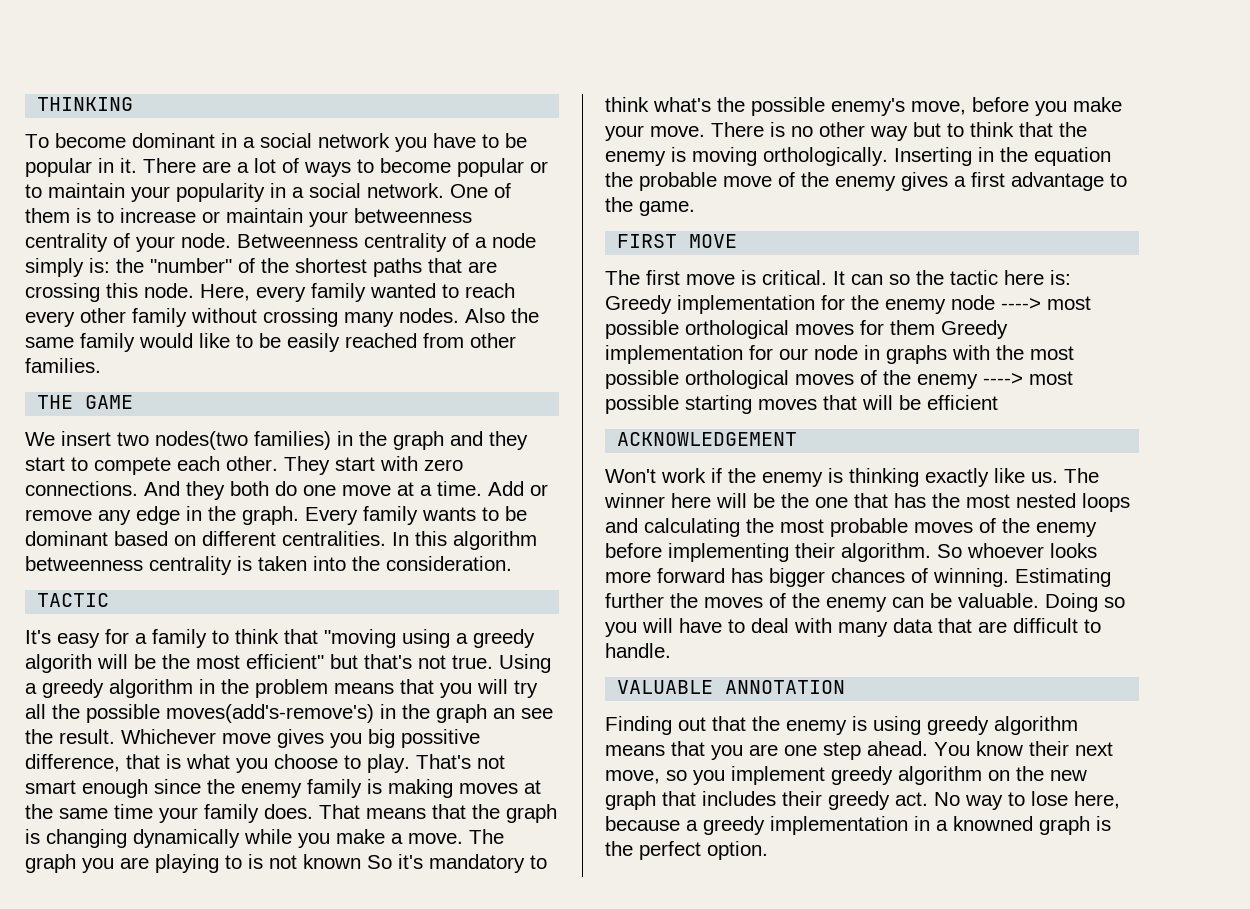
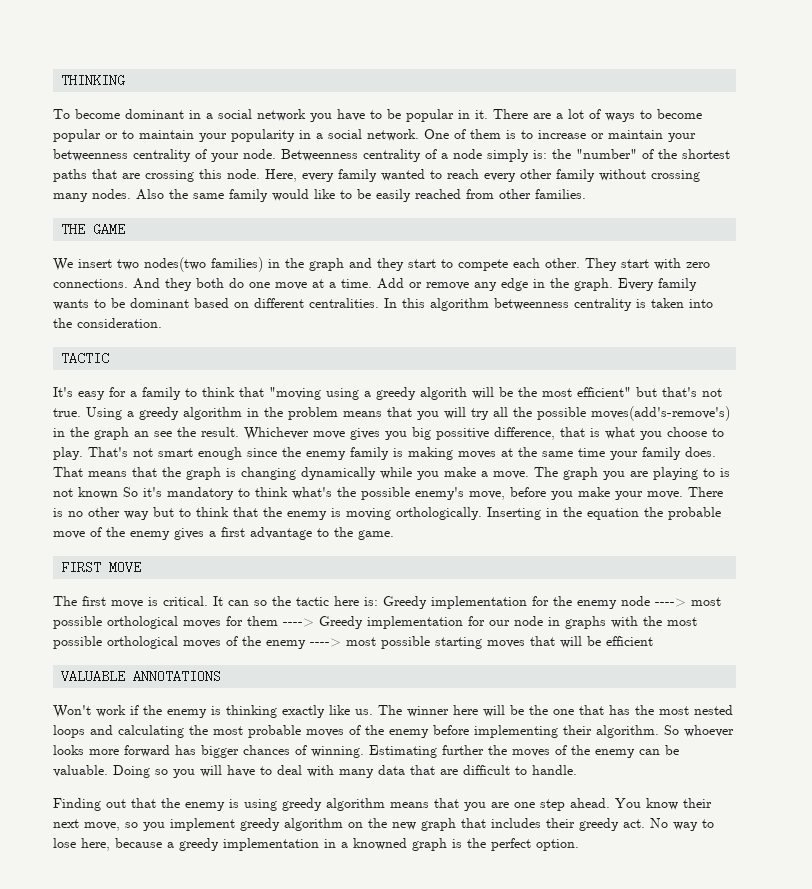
- It can so the tactic here is: Greedy implementation for the enemy node ----> most possible orthological moves for them Greedy implementation for our node in graphs with the most possible orthological moves of the enemy ----> most possible starting moves that will be efficient
+ It can so the tactic here is: Greedy implementation for the enemy node ----> most possible orthological moves for them ----> Greedy implementation for our node in graphs with the most possible orthological moves of the enemy ----> most possible starting moves that will be efficient
- ACKNOWLEDGEMENT
+ VALUABLE ANNOTATIONS
- VALUABLE ANNOTATION

